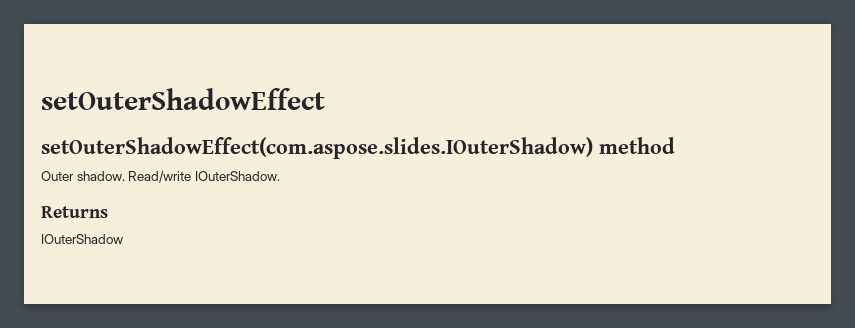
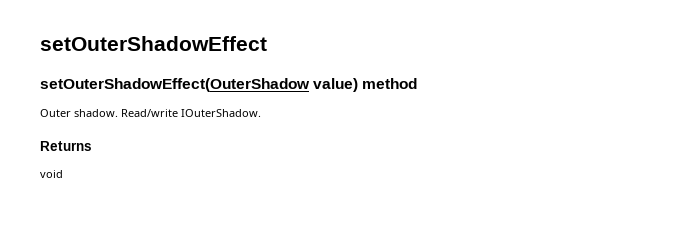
- setOuterShadowEffect(com.aspose.slides.IOuterShadow) method
+ setOuterShadowEffect(OuterShadow value) method
- IOuterShadow
+ void

